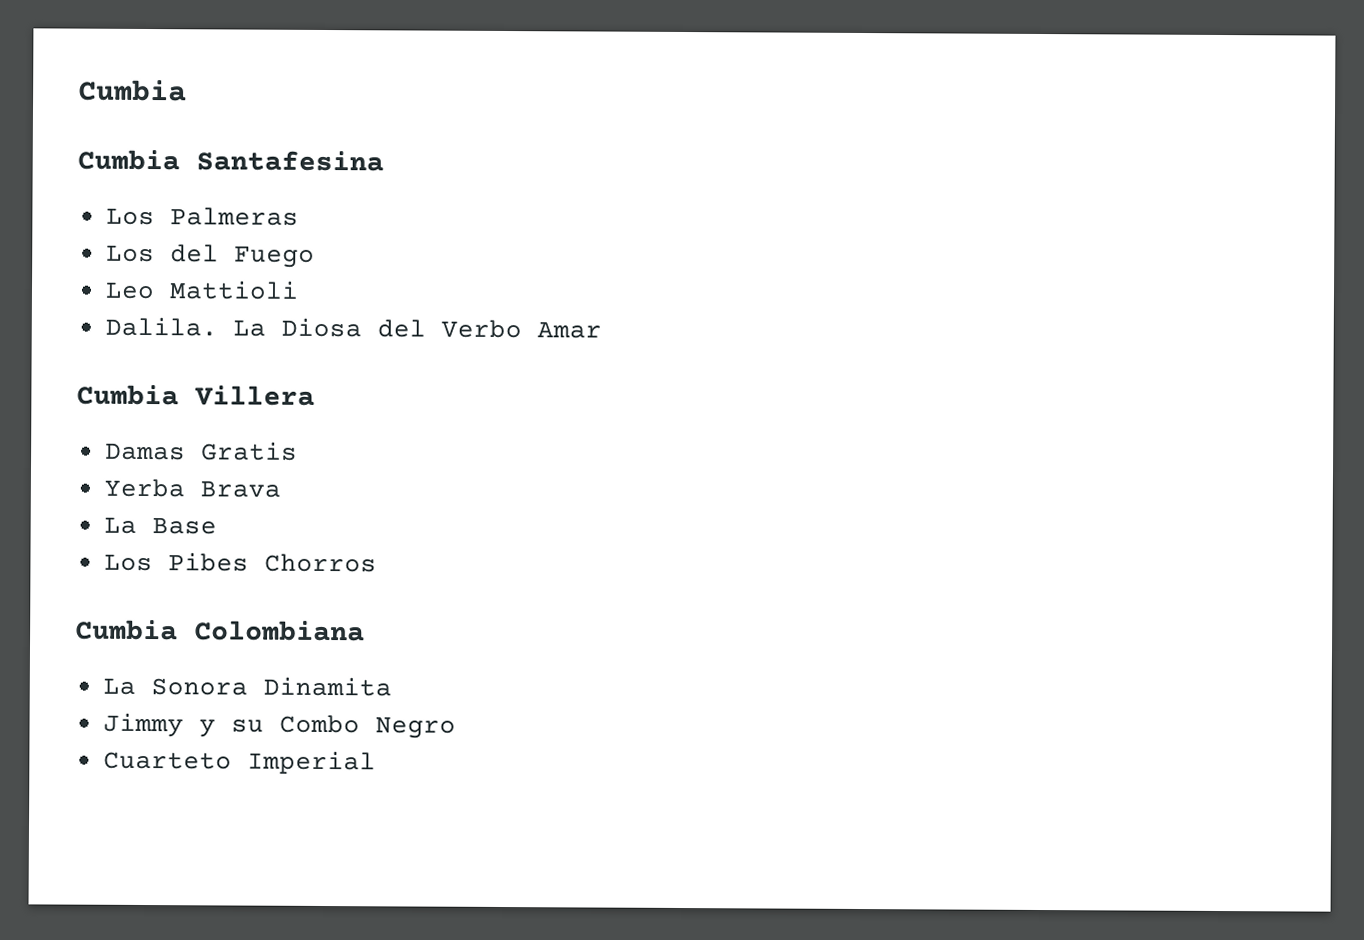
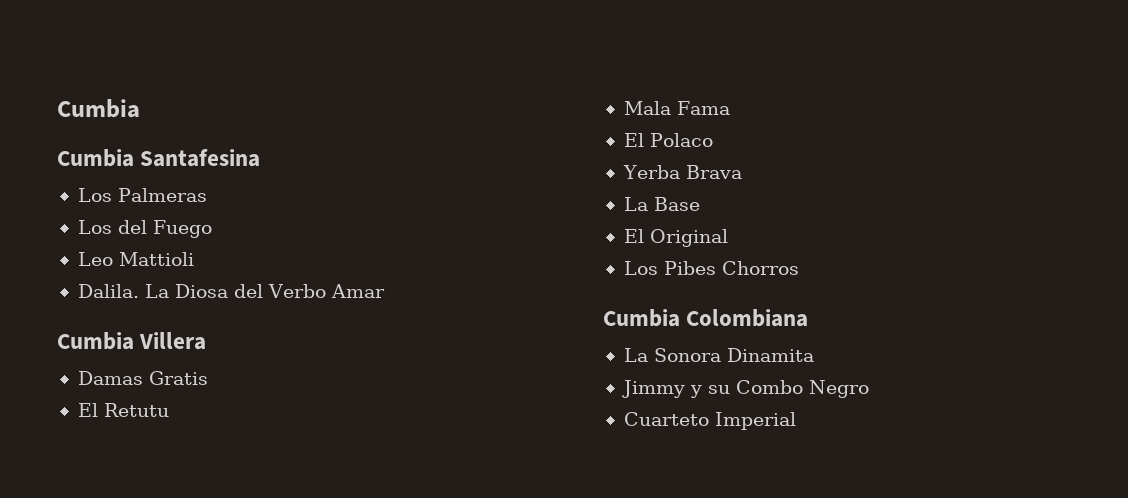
+ El Retutu
+ Mala Fama
+ El Polaco
+ El Original

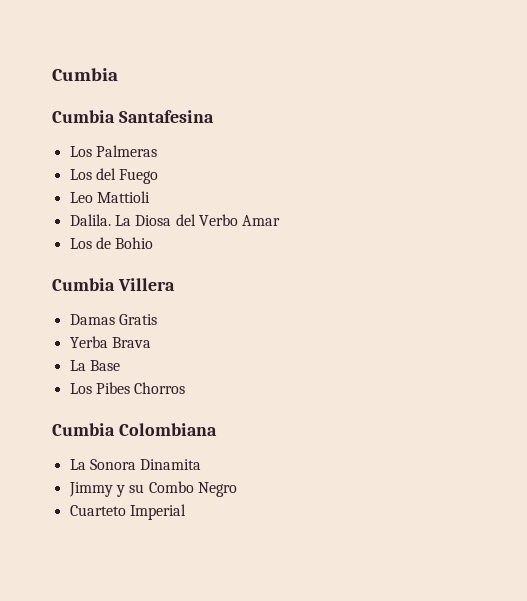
+ Los de Bohio
- El Retutu
- Mala Fama
- El Polaco
- El Original

